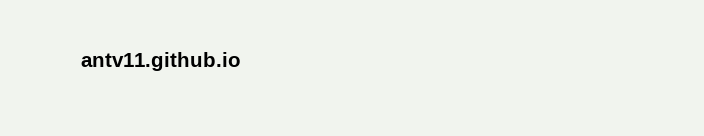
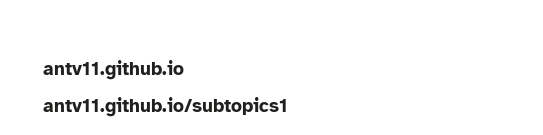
+ antv11.github.io/subtopics1

